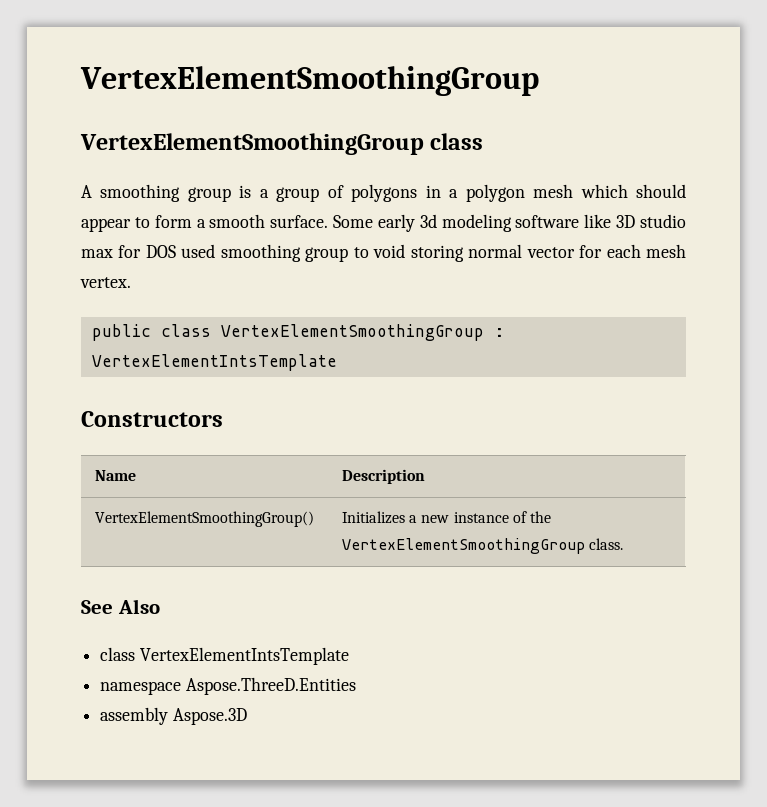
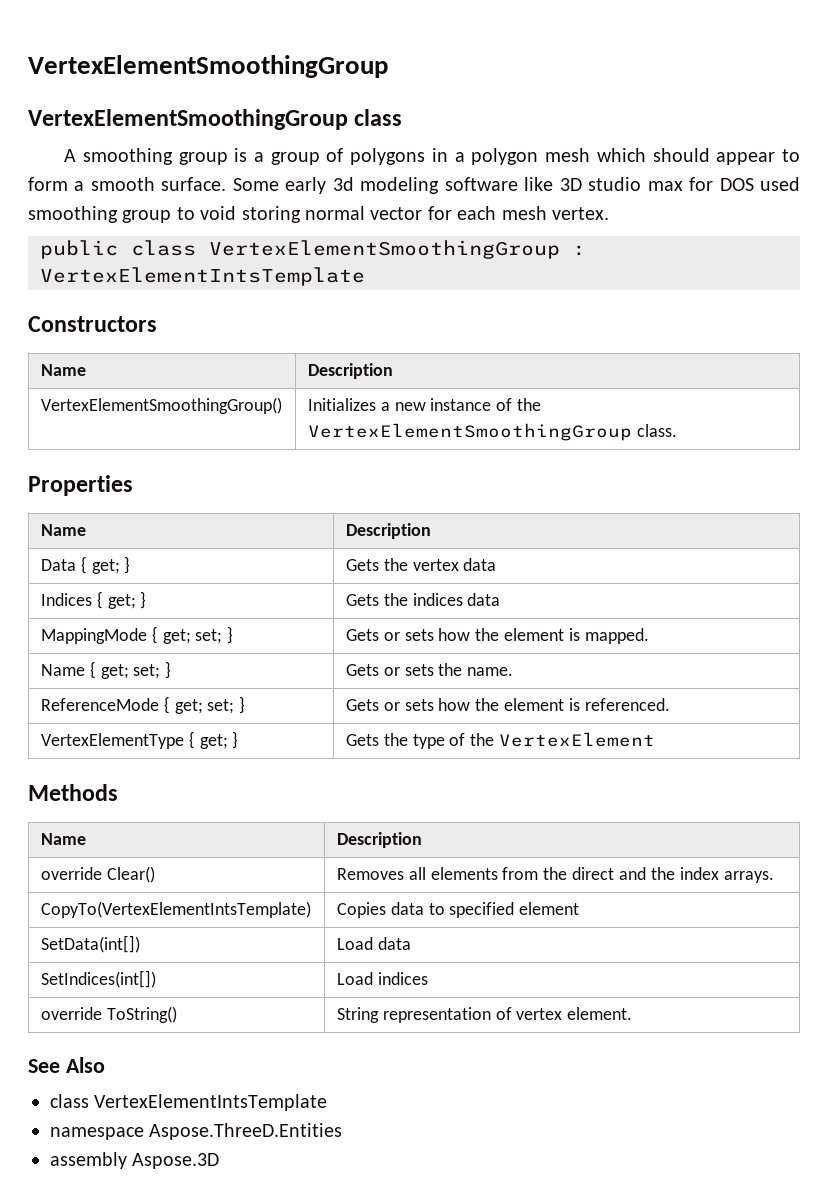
+ Properties
+ Name | Description
+ Data { get; } | Gets the vertex data
+ Indices { get; } | Gets the indices data
+ MappingMode { get; set; } | Gets or sets how the element is mapped.
+ Name { get; set; } | Gets or sets the name.
+ ReferenceMode { get; set; } | Gets or sets how the element is referenced.
+ VertexElementType { get; } | Gets the type of the VertexElement
+ Methods
+ Name | Description
+ override Clear() | Removes all elements from the direct and the index arrays.
+ CopyTo(VertexElementIntsTemplate) | Copies data to specified element
+ SetData(int[]) | Load data
+ SetIndices(int[]) | Load indices
+ override ToString() | String representation of vertex element.

